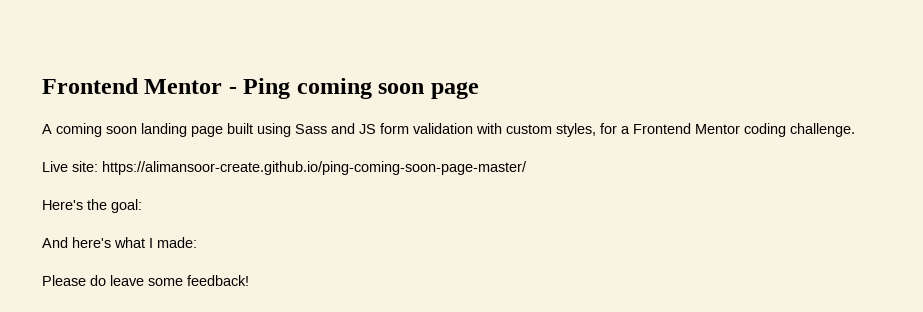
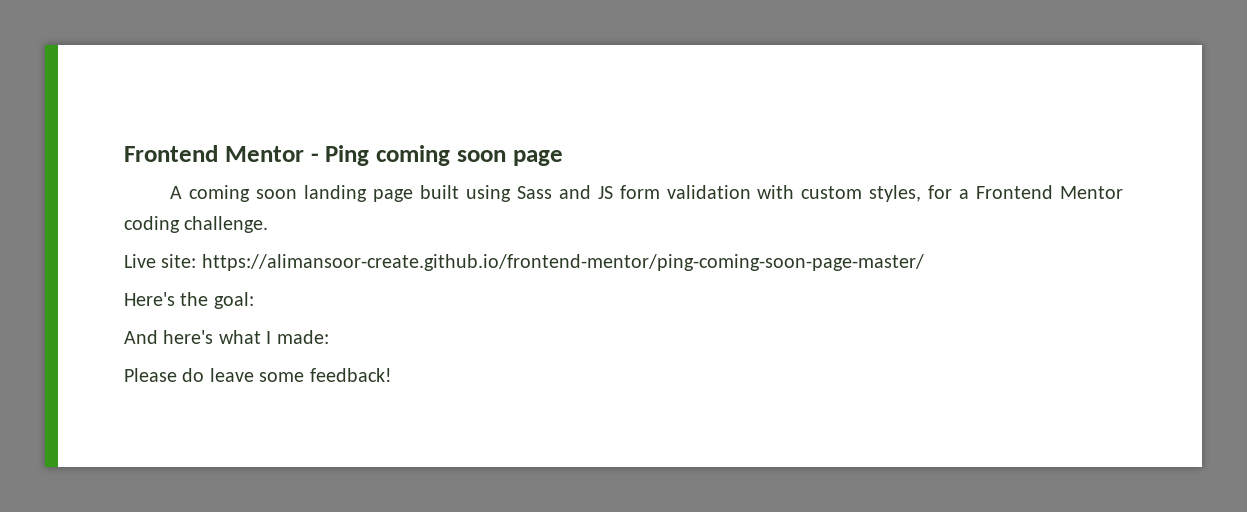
- Live site: https://alimansoor-create.github.io/ping-coming-soon-page-master/
+ Live site: https://alimansoor-create.github.io/frontend-mentor/ping-coming-soon-page-master/

